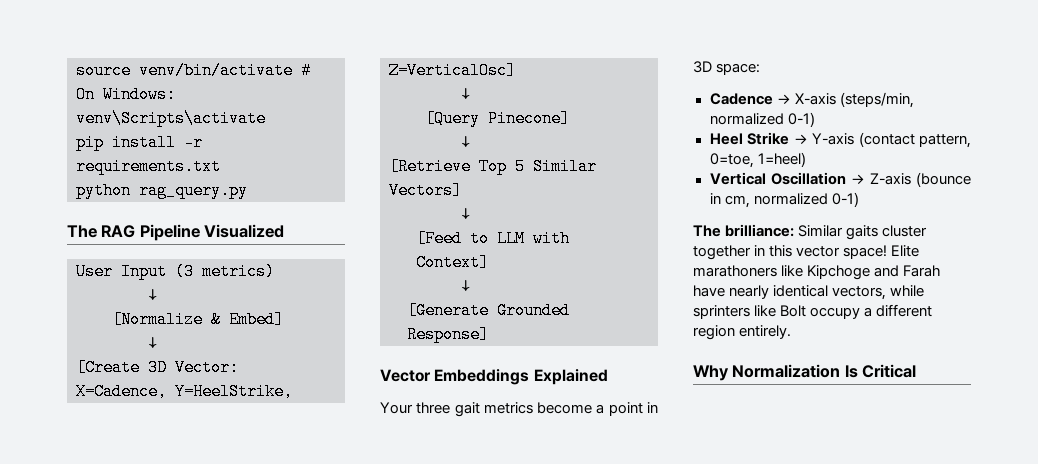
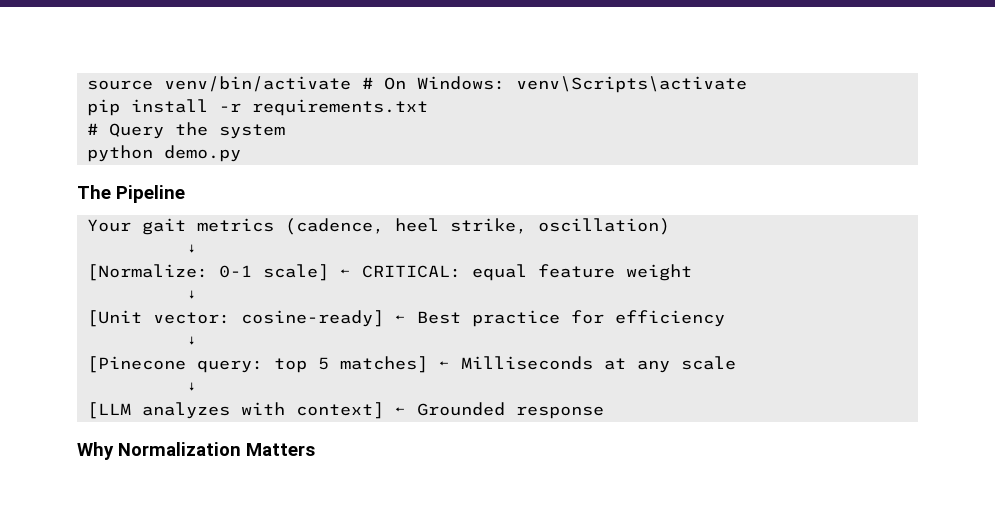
+ # Query the system
- python rag_query.py
- The RAG Pipeline Visualized
- User Input (3 metrics)
+ python demo.py
+ The Pipeline
+ Your gait metrics (cadence, heel strike, oscillation)
  ↓
- [Normalize & Embed]
+ [Normalize: 0-1 scale] ← CRITICAL: equal feature weight
  ↓
- [Create 3D Vector: X=Cadence, Y=HeelStrike, Z=VerticalOsc]
+ [Unit vector: cosine-ready] ← Best practice for efficiency
  ↓
- [Query Pinecone]
+ [Pinecone query: top 5 matches] ← Milliseconds at any scale
  ↓
- [Retrieve Top 5 Similar Vectors]
- ↓
- [Feed to LLM with Context]
- ↓
- [Generate Grounded Response]
- Vector Embeddings Explained
- Your three gait metrics become a point in 3D space:
- Cadence → X-axis (steps/min, normalized 0-1)
- Heel Strike → Y-axis (contact pattern, 0=toe, 1=heel)
- Vertical Oscillation → Z-axis (bounce in cm, normalized 0-1)
- The brilliance: Similar gaits cluster together in this vector space! Elite marathoners like Kipchoge and Farah have nearly identical vectors, while sprinters like Bolt occupy a different region entirely.
+ [LLM analyzes with context] ← Grounded response
- Why Normalization Is Critical
+ Why Normalization Matters

